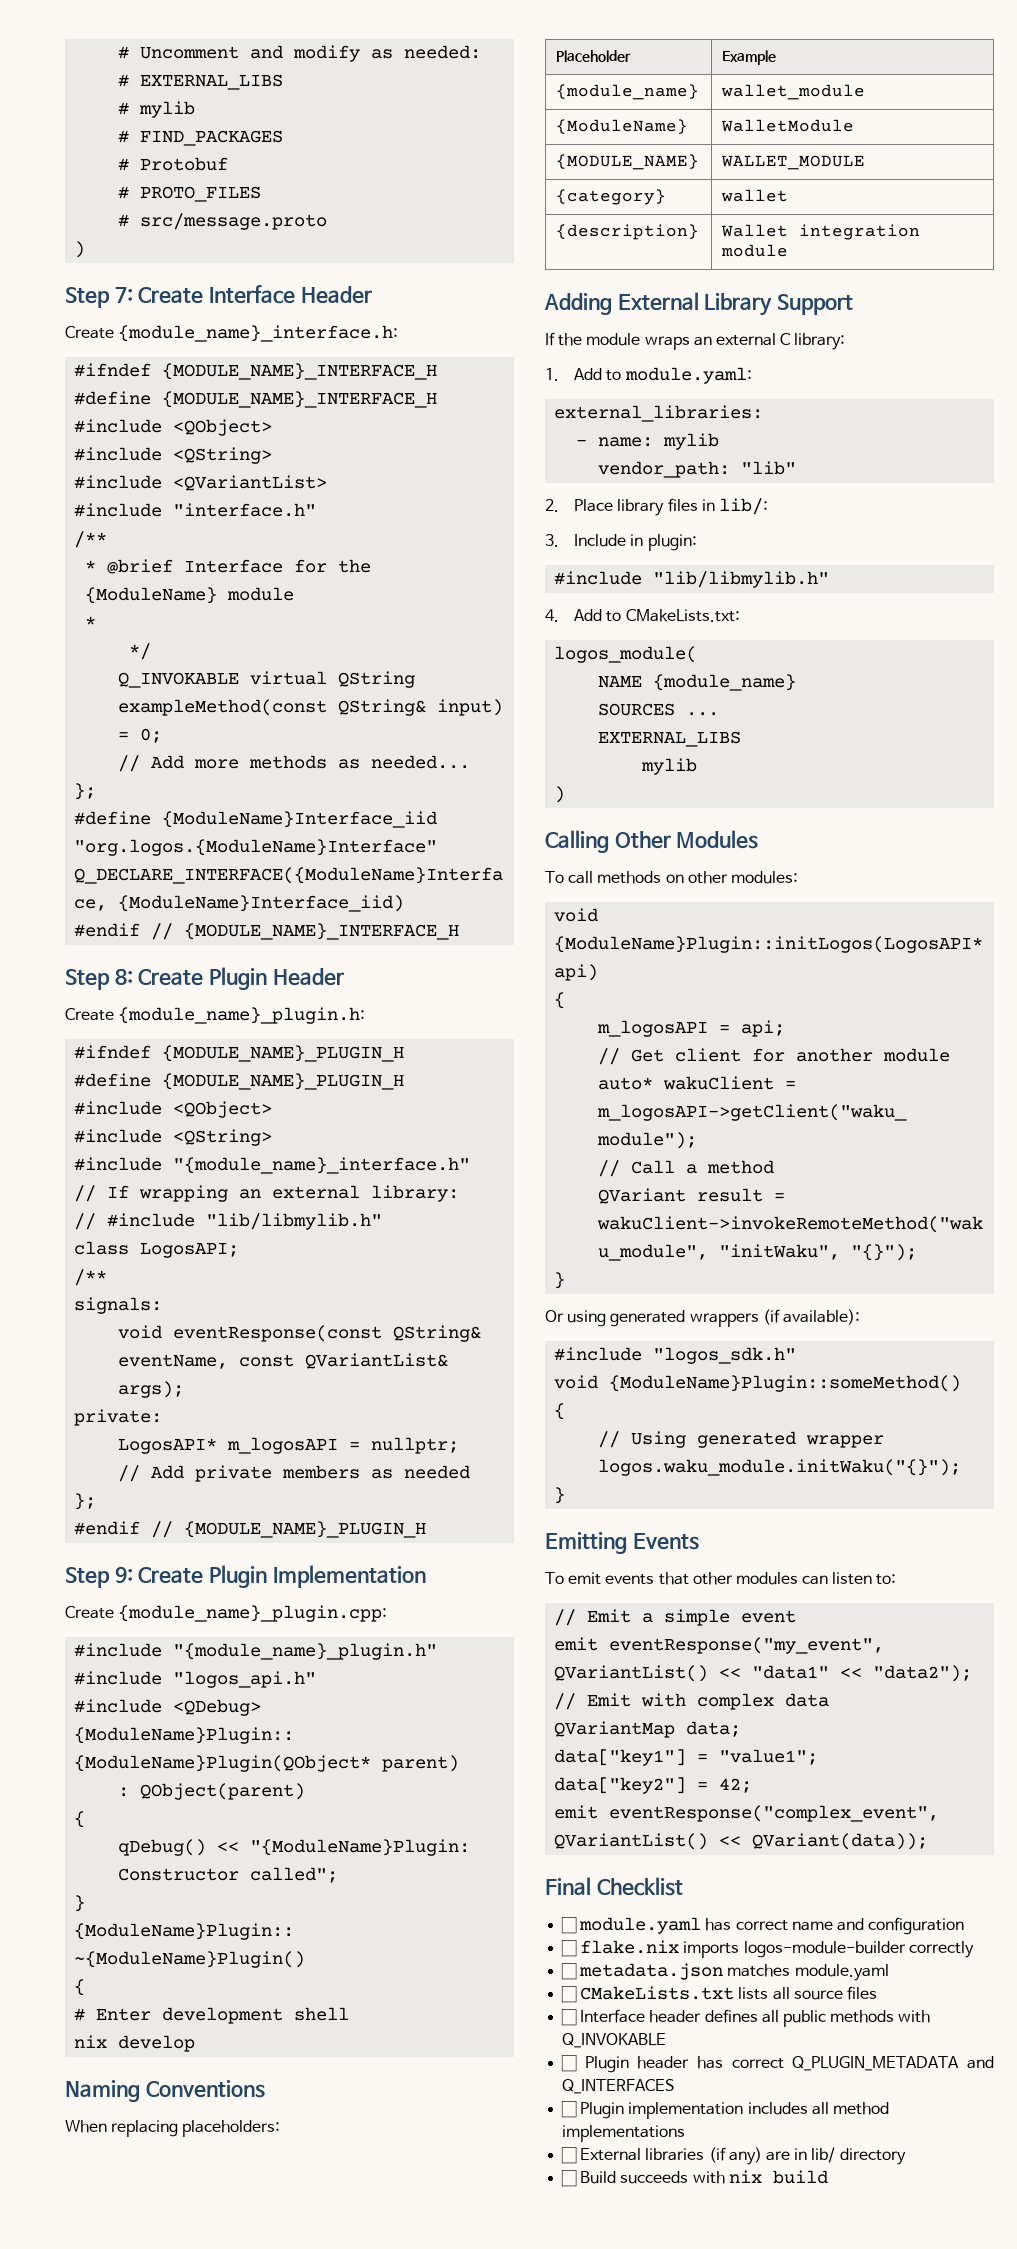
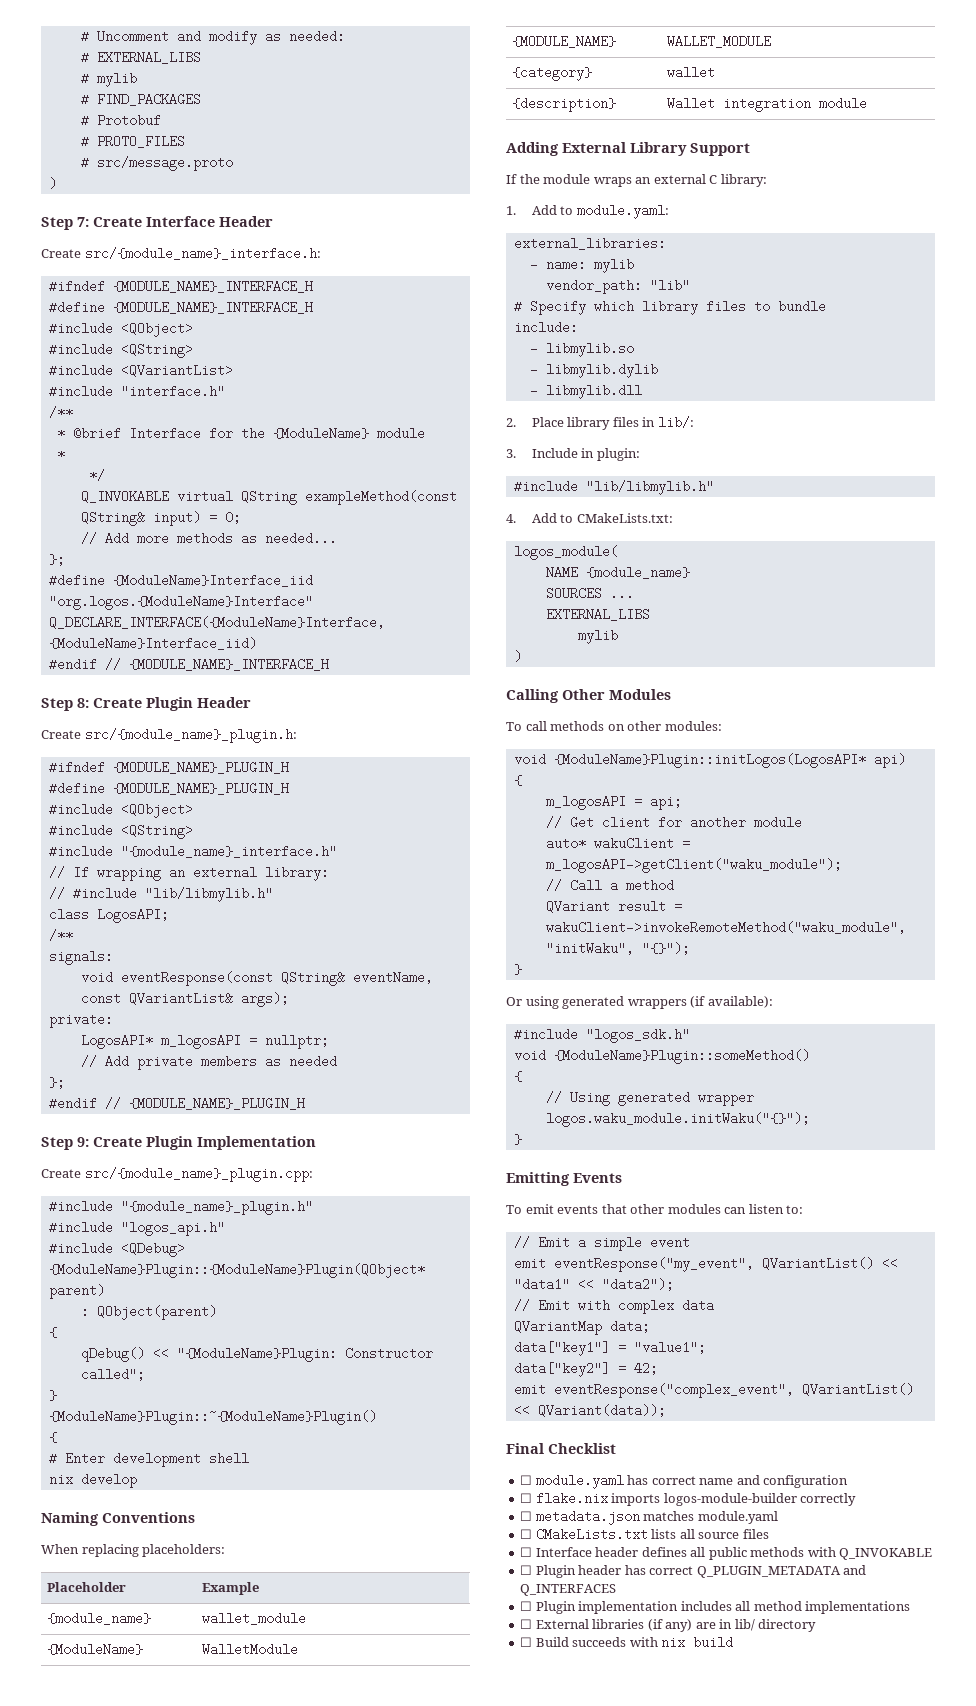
- Create {module_name}_interface.h:
+ Create src/{module_name}_interface.h:
- Create {module_name}_plugin.h:
+ Create src/{module_name}_plugin.h:
- Create {module_name}_plugin.cpp:
+ Create src/{module_name}_plugin.cpp:
+ # Specify which library files to bundle
+ include:
+ - libmylib.so
+ - libmylib.dylib
+ - libmylib.dll

